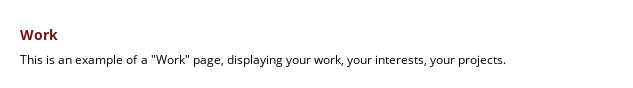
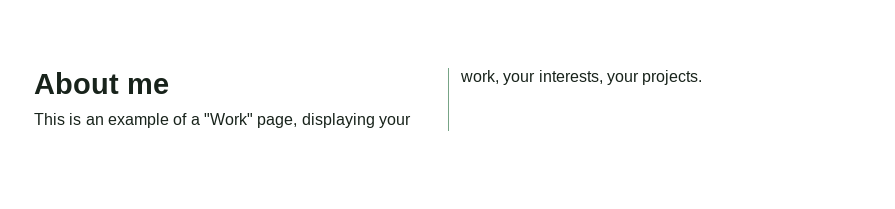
- Work
+ About me

